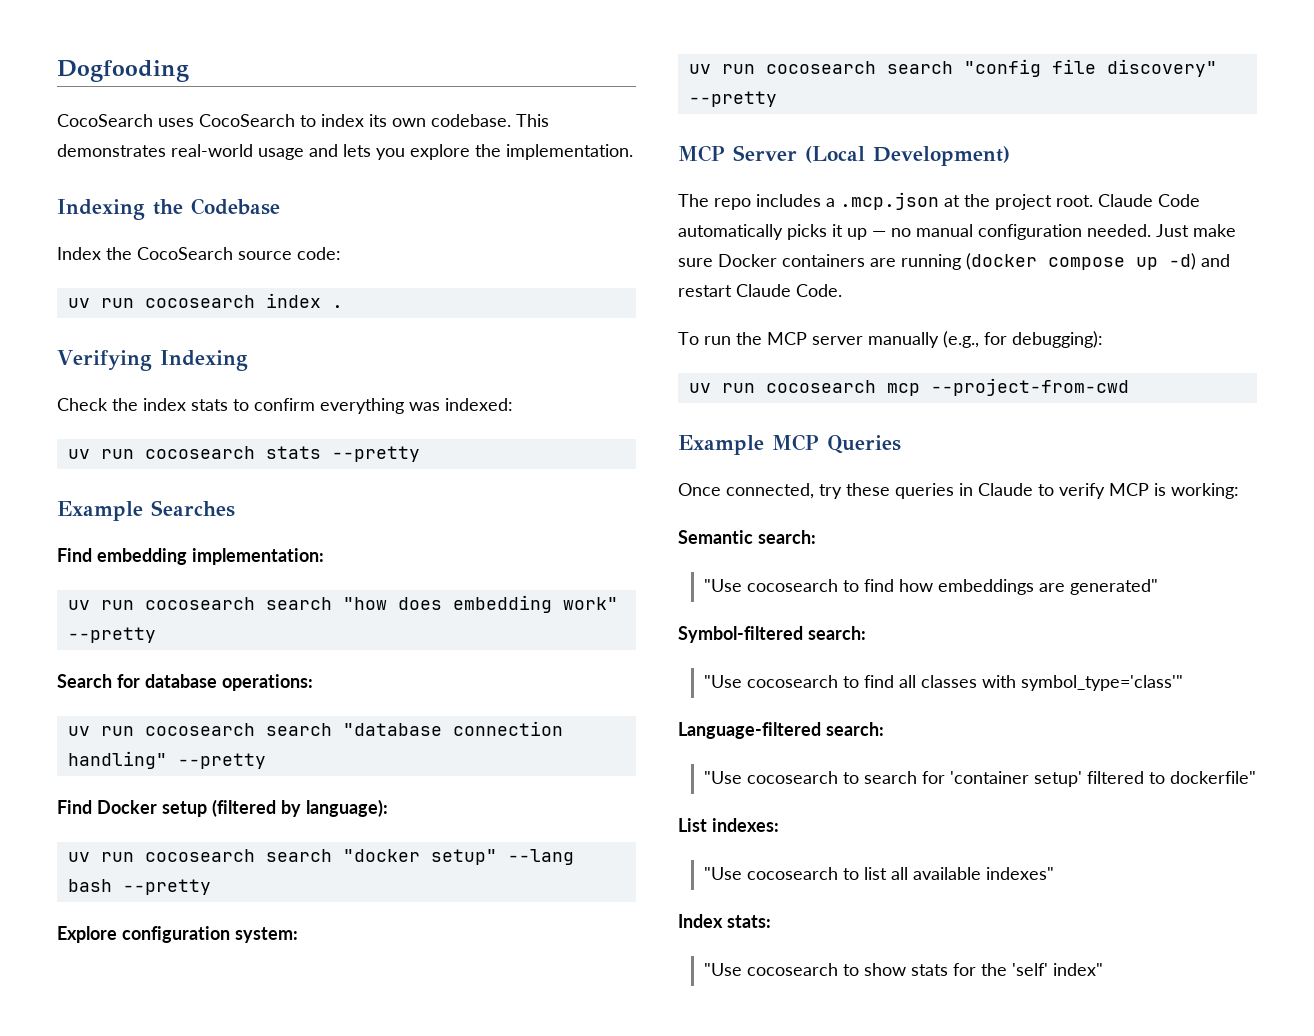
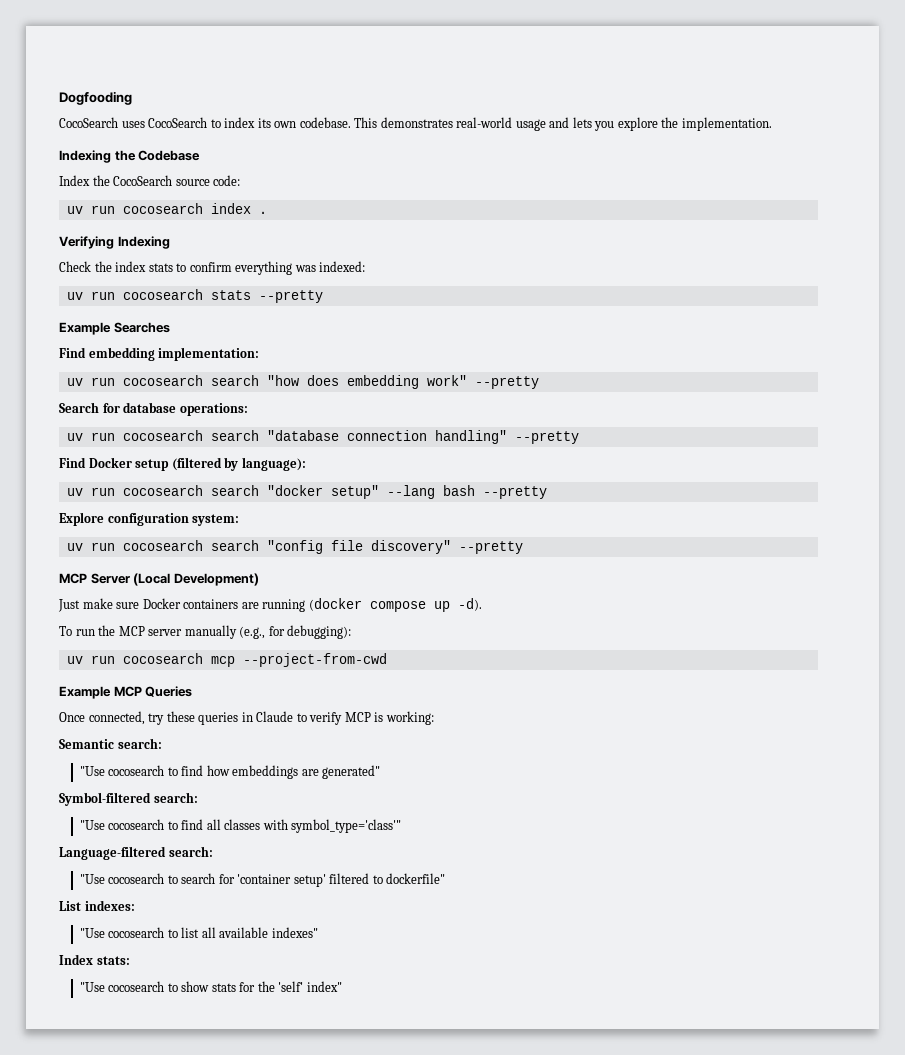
- The repo includes a .mcp.json at the project root. Claude Code automatically picks it up — no manual configuration needed. Just make sure Docker containers are running (docker compose up -d) and restart Claude Code.
+ Just make sure Docker containers are running (docker compose up -d).

